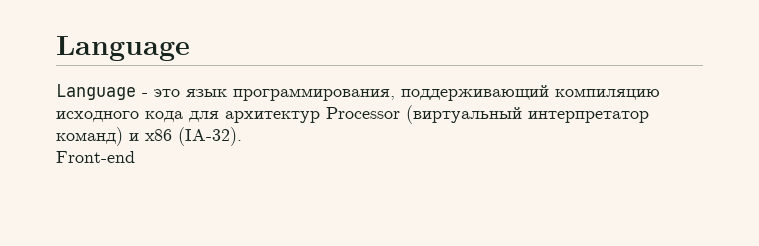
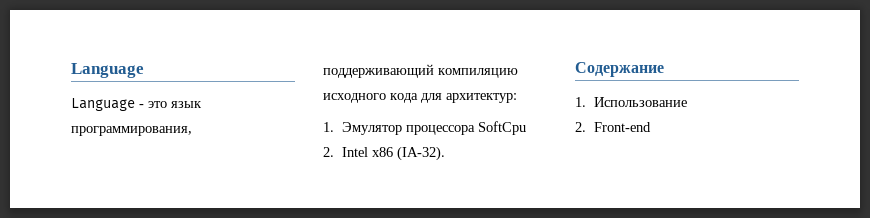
- Language - это язык программирования, поддерживающий компиляцию исходного кода для архитектур Processor (виртуальный интерпретатор команд) и x86 (IA-32).
- Front-end
+ Language - это язык программирования, поддерживающий компиляцию исходного кода для архитектур:
+ 1. Эмулятор процессора SoftCpu
+ 2. Intel x86 (IA-32).
+ Содержание
+ 1. Использование
+ 2. Front-end

